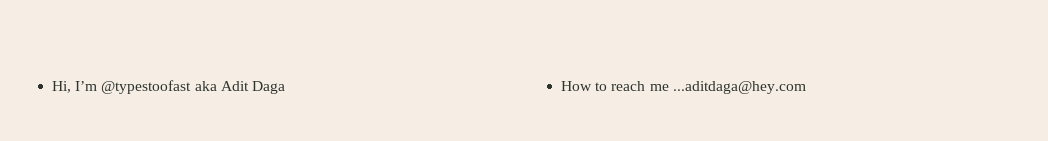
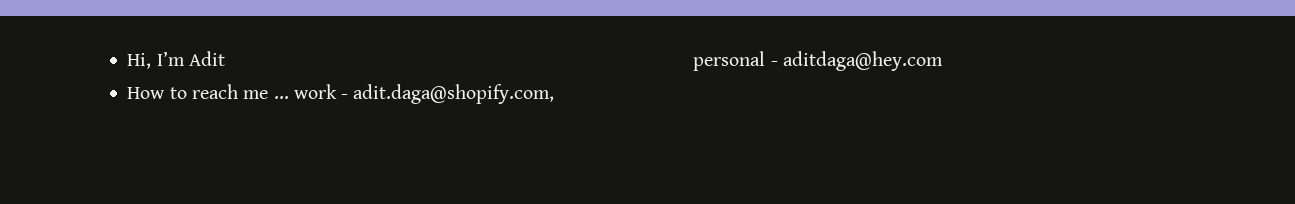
- Hi, I’m @typestoofast aka Adit Daga
+ Hi, I’m Adit
- How to reach me ...aditdaga@hey.com
+ How to reach me ... work - adit.daga@shopify.com, personal - aditdaga@hey.com

